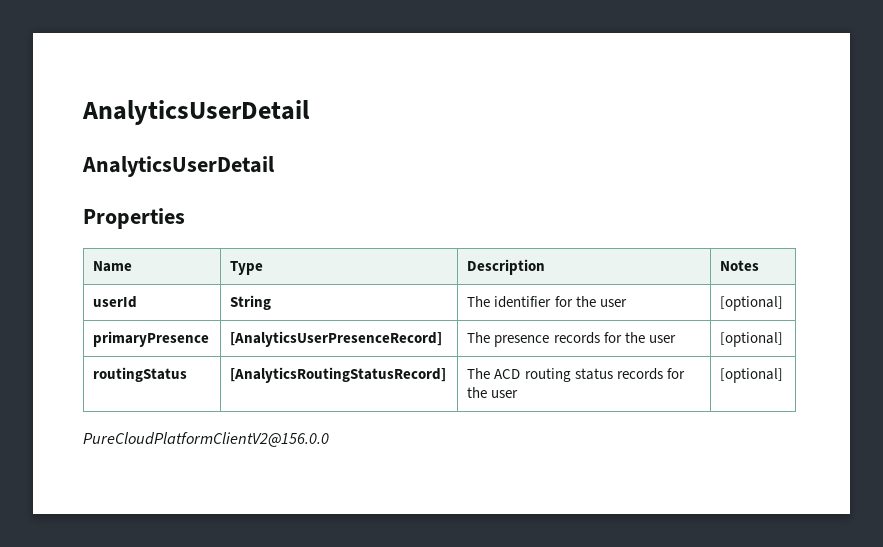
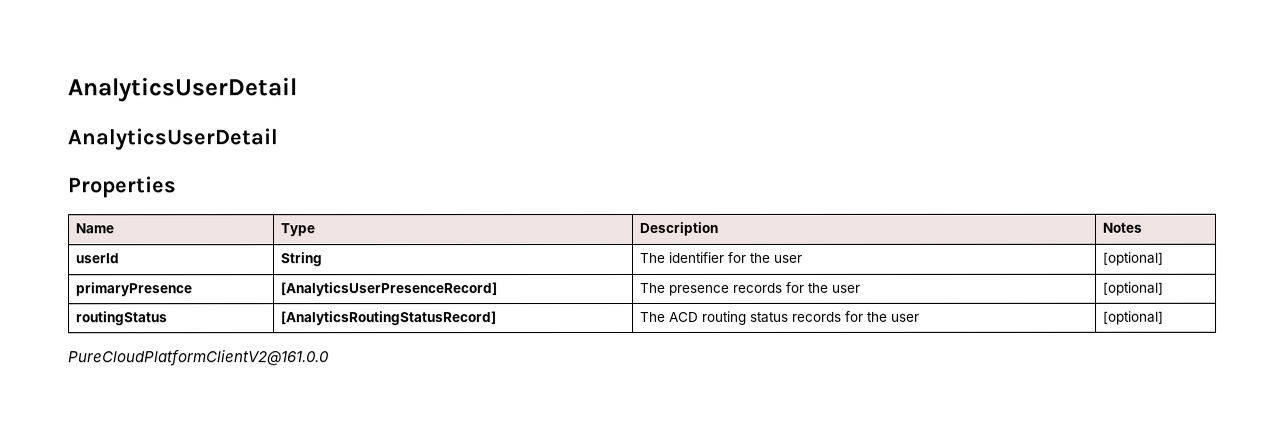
- PureCloudPlatformClientV2@156.0.0
+ PureCloudPlatformClientV2@161.0.0

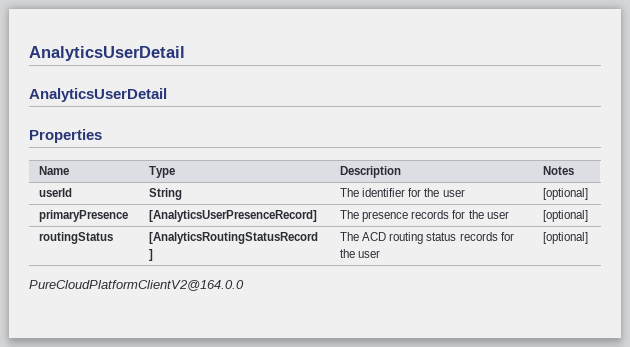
- PureCloudPlatformClientV2@161.0.0
+ PureCloudPlatformClientV2@164.0.0

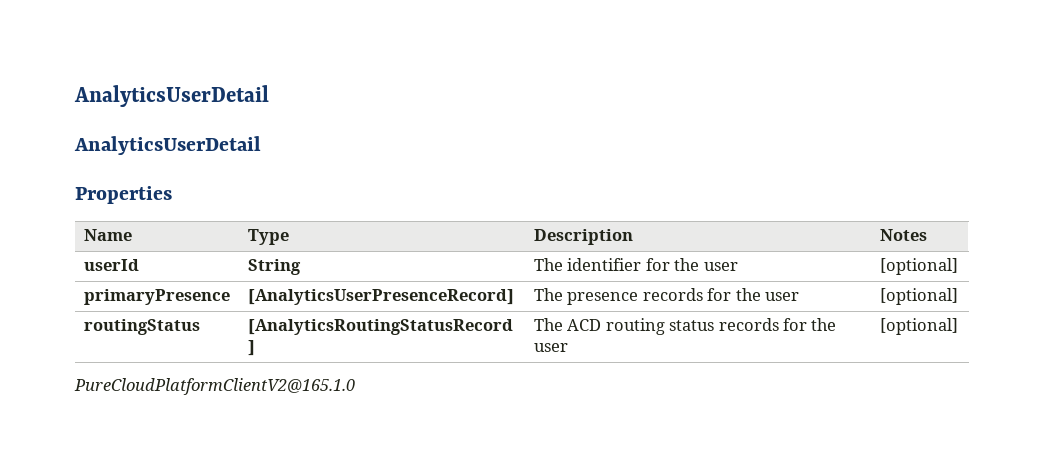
- PureCloudPlatformClientV2@164.0.0
+ PureCloudPlatformClientV2@165.1.0

